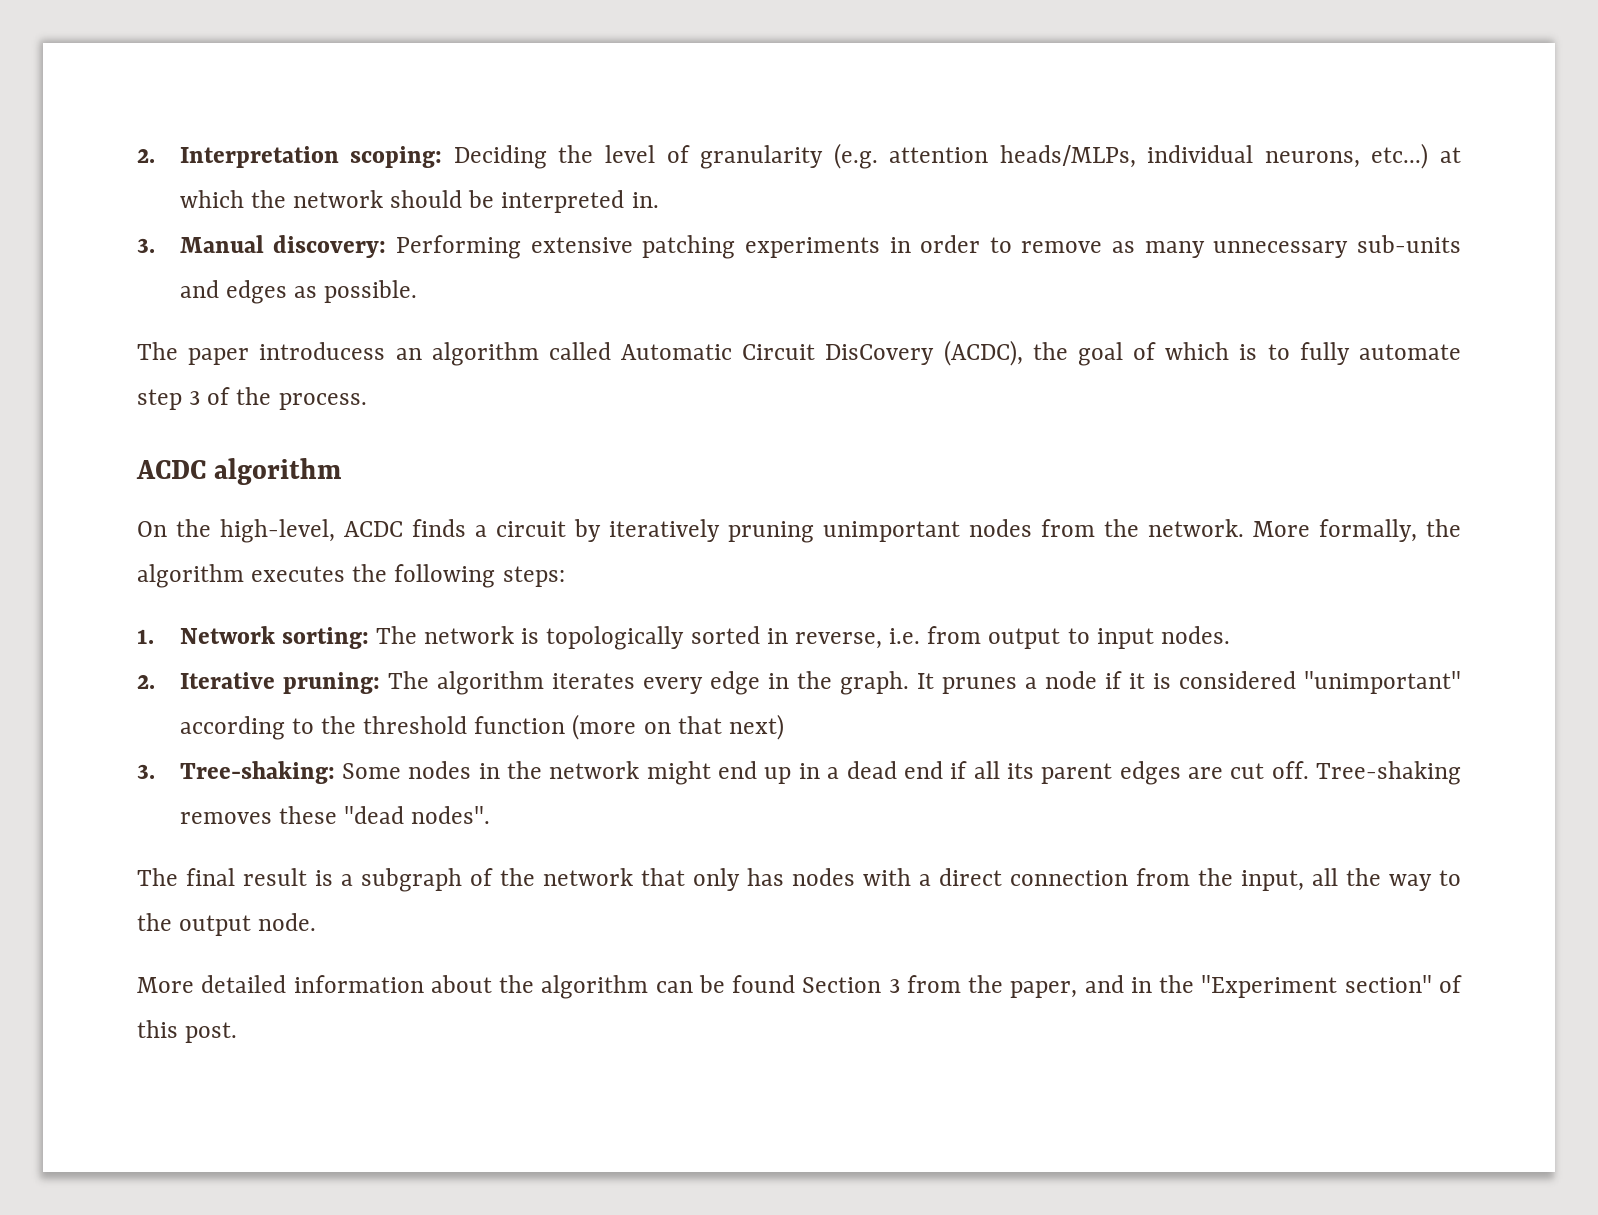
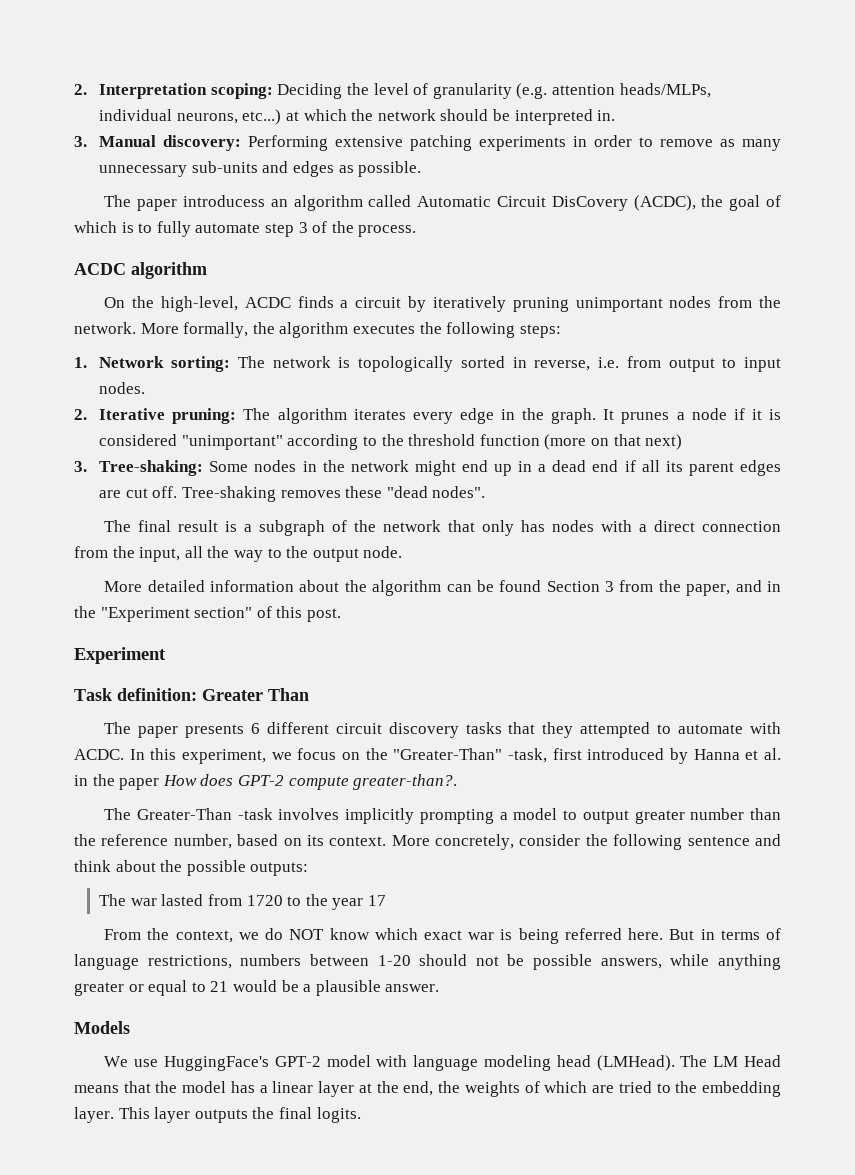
+ Experiment
+ Task definition: Greater Than
+ The paper presents 6 different circuit discovery tasks that they attempted to automate with ACDC. In this experiment, we focus on the "Greater-Than" -task, first introduced by Hanna et al. in the paper How does GPT-2 compute greater-than?.
+ The Greater-Than -task involves implicitly prompting a model to output greater number than the reference number, based on its context. More concretely, consider the following sentence and think about the possible outputs:
+ The war lasted from 1720 to the year 17
+ From the context, we do NOT know which exact war is being referred here. But in terms of language restrictions, numbers between 1-20 should not be possible answers, while anything greater or equal to 21 would be a plausible answer.
+ Models
+ We use HuggingFace's GPT-2 model with language modeling head (LMHead). The LM Head means that the model has a linear layer at the end, the weights of which are tried to the embedding layer. This layer outputs the final logits.

